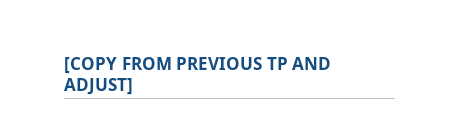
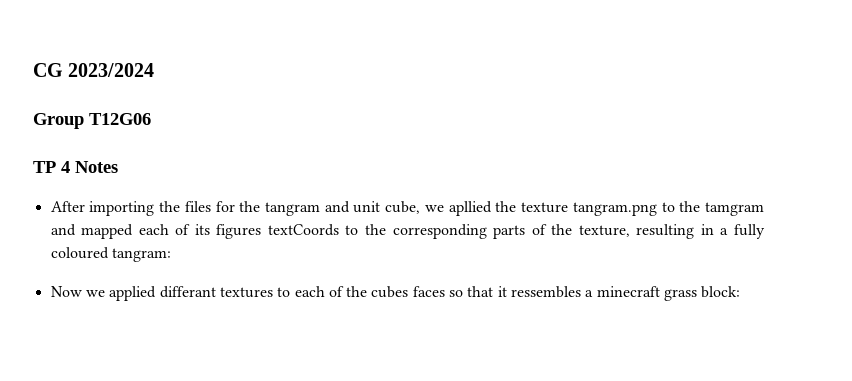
- [COPY FROM PREVIOUS TP AND ADJUST]
+ CG 2023/2024
+ Group T12G06
+ TP 4 Notes
+ After importing the files for the tangram and unit cube, we apllied the texture tangram.png to the tamgram and mapped each of its figures textCoords to the corresponding parts of the texture, resulting in a fully coloured tangram:
+ Now we applied differant textures to each of the cubes faces so that it ressembles a minecraft grass block:

